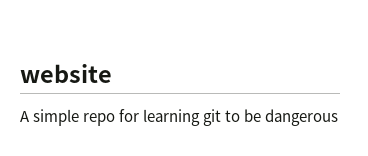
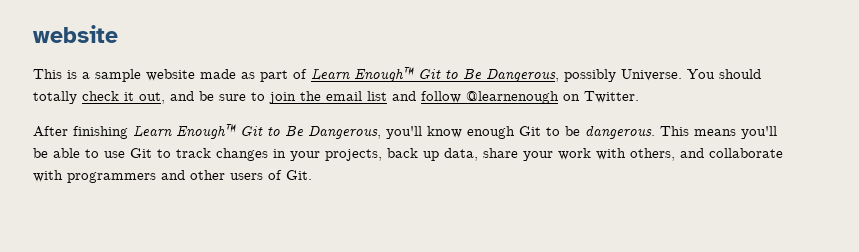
- A simple repo for learning git to be dangerous
+ This is a sample website made as part of Learn Enough™ Git to Be Dangerous, possibly Universe. You should totally check it out, and be sure to join the email list and follow @learnenough on Twitter.
+ After finishing Learn Enough™ Git to Be Dangerous, you'll know enough Git to be dangerous. This means you'll be able to use Git to track changes in your projects, back up data, share your work with others, and collaborate with programmers and other users of Git.

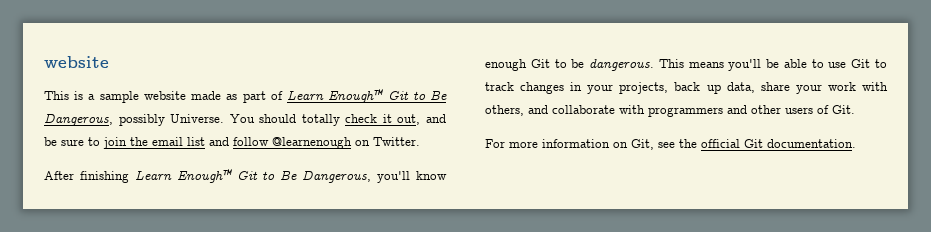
+ For more information on Git, see the official Git documentation.

